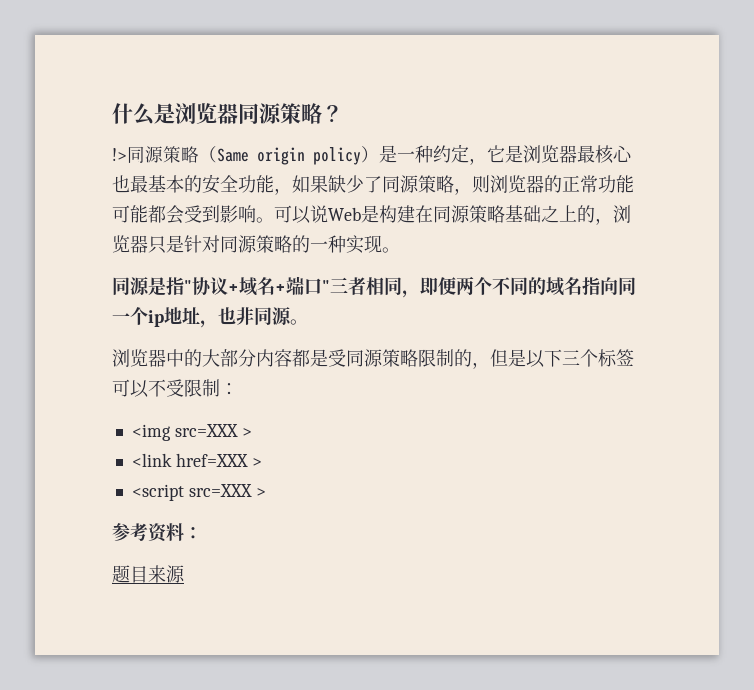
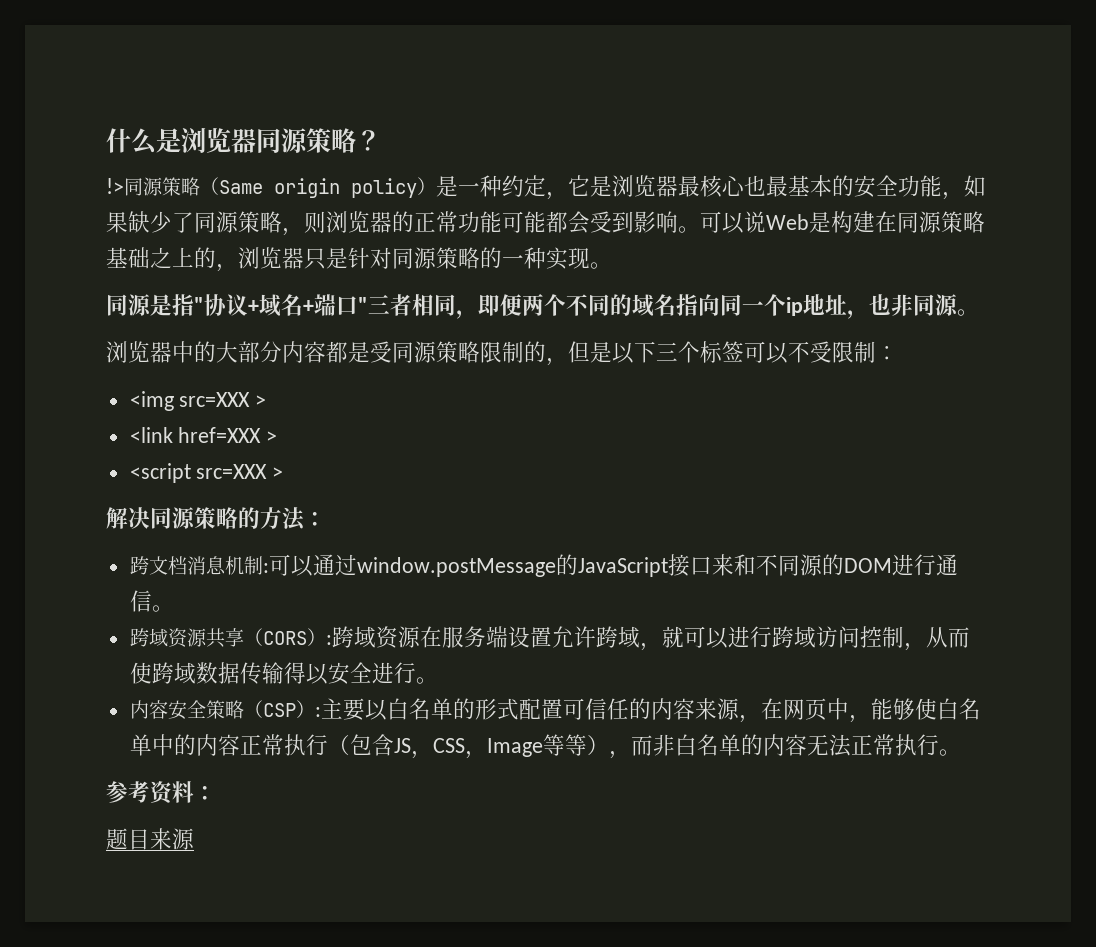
+ 解决同源策略的方法：
+ 跨文档消息机制:可以通过window.postMessage的JavaScript接口来和不同源的DOM进行通信。
+ 跨域资源共享（CORS）:跨域资源在服务端设置允许跨域，就可以进行跨域访问控制，从而使跨域数据传输得以安全进行。
+ 内容安全策略（CSP）:主要以白名单的形式配置可信任的内容来源，在网页中，能够使白名单中的内容正常执行（包含JS，CSS，Image等等），而非白名单的内容无法正常执行。

